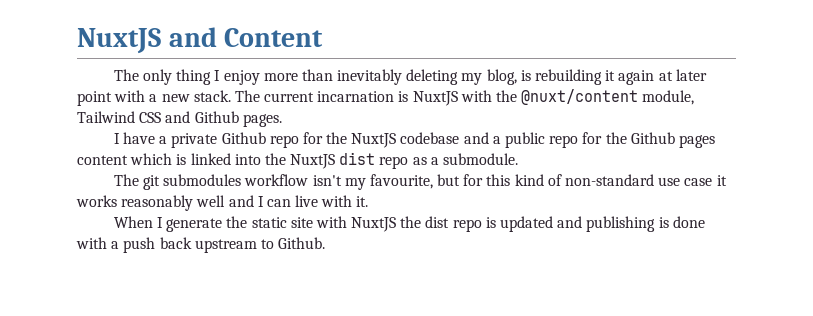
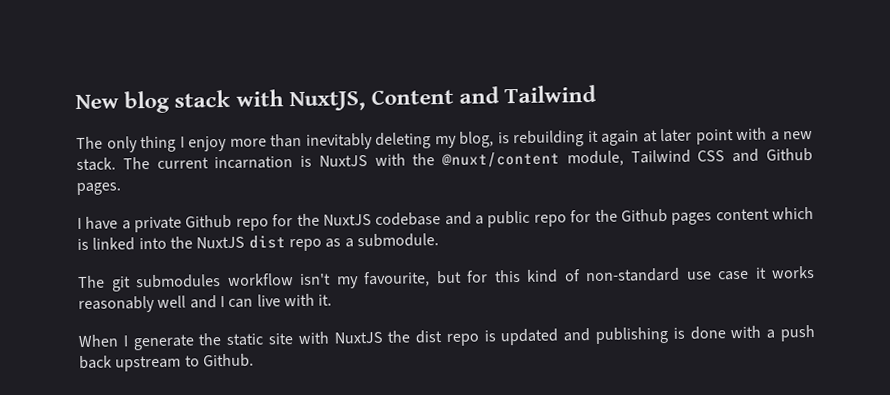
- NuxtJS and Content
+ New blog stack with NuxtJS, Content and Tailwind

